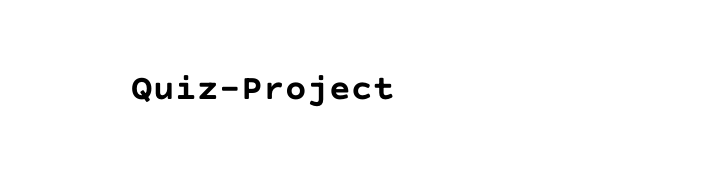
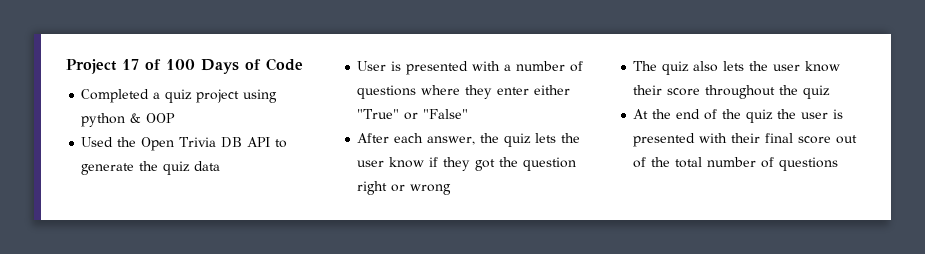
- Quiz-Project
+ Project 17 of 100 Days of Code
+ Completed a quiz project using python & OOP
+ Used the Open Trivia DB API to generate the quiz data
+ User is presented with a number of questions where they enter either "True" or "False"
+ After each answer, the quiz lets the user know if they got the question right or wrong
+ The quiz also lets the user know their score throughout the quiz
+ At the end of the quiz the user is presented with their final score out of the total number of questions

